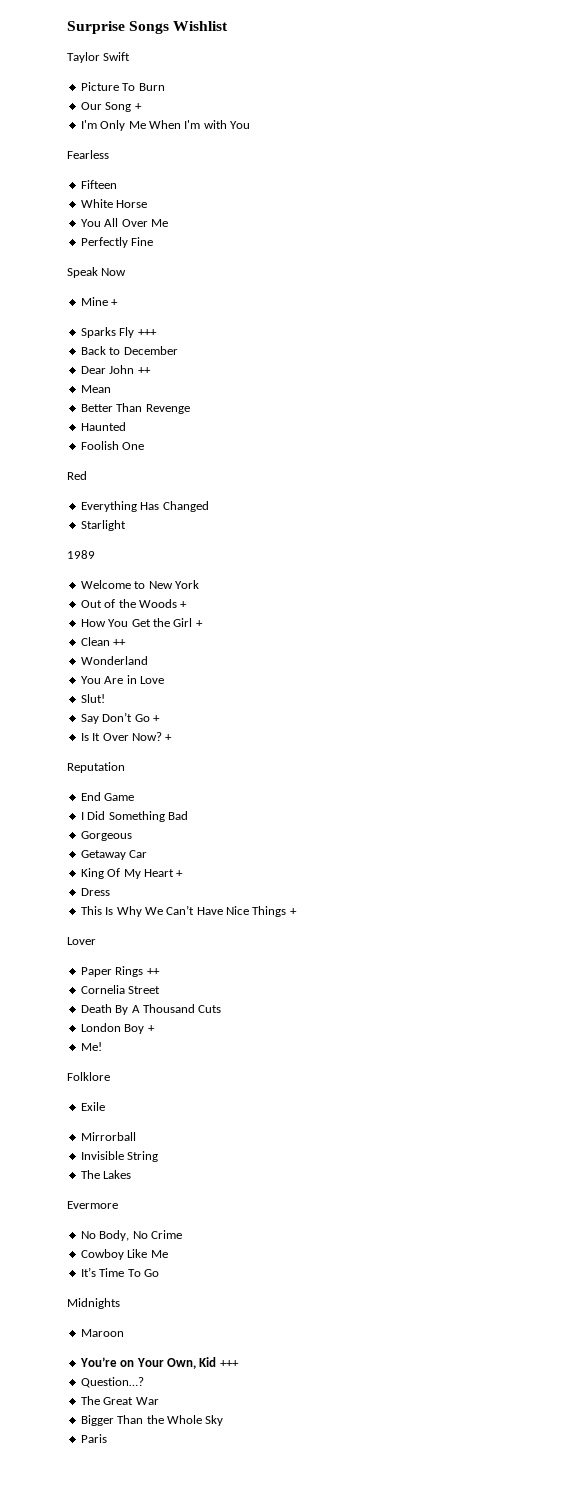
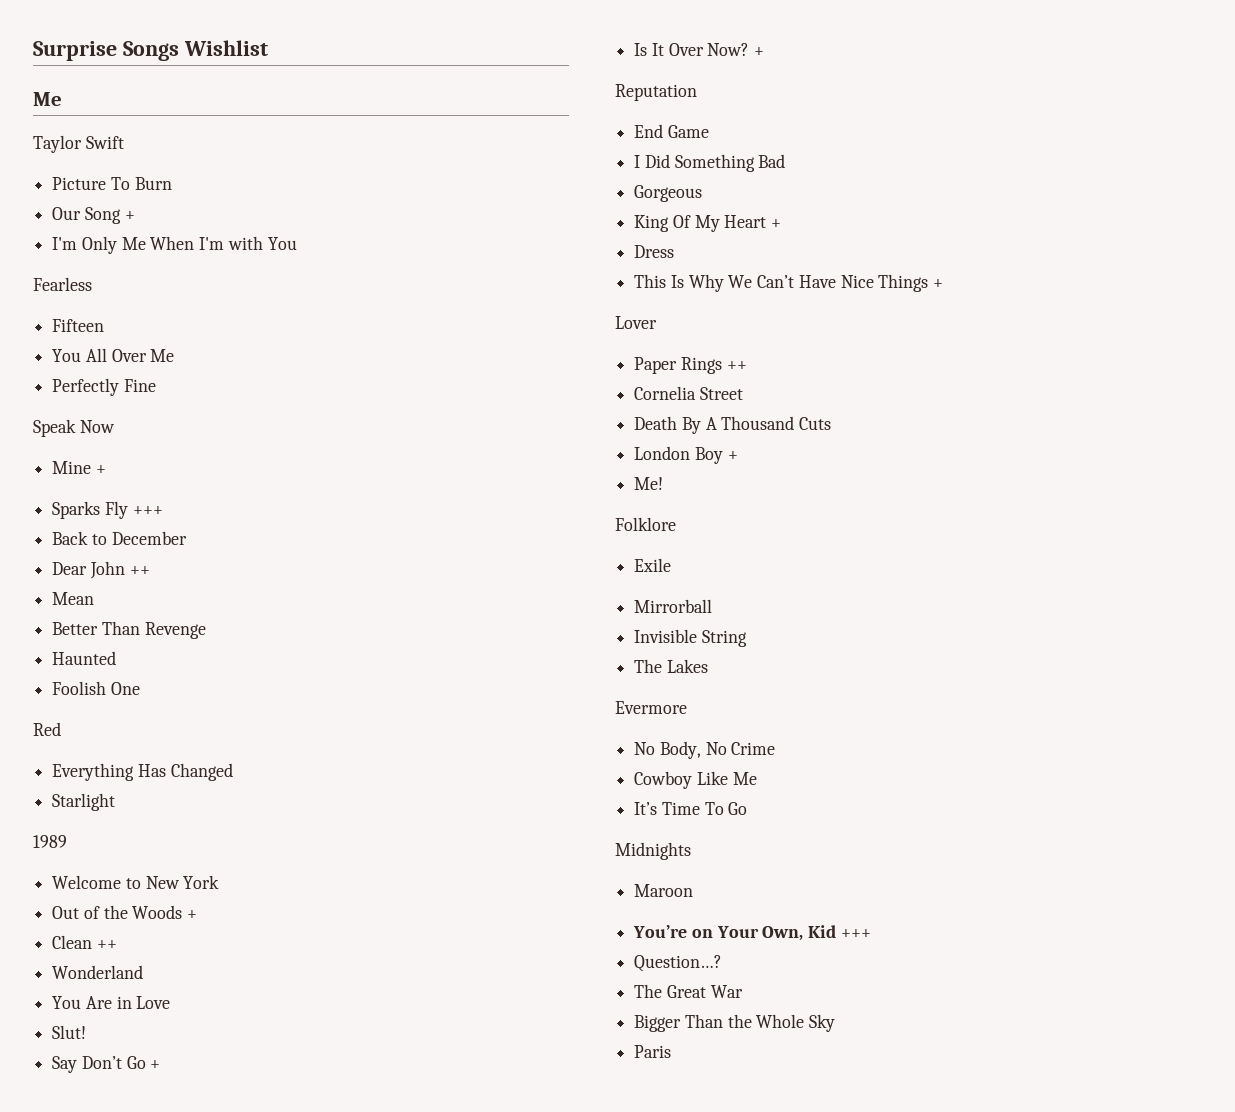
  Surprise Songs Wishlist
+ Me
- White Horse
- How You Get the Girl +
- Getaway Car

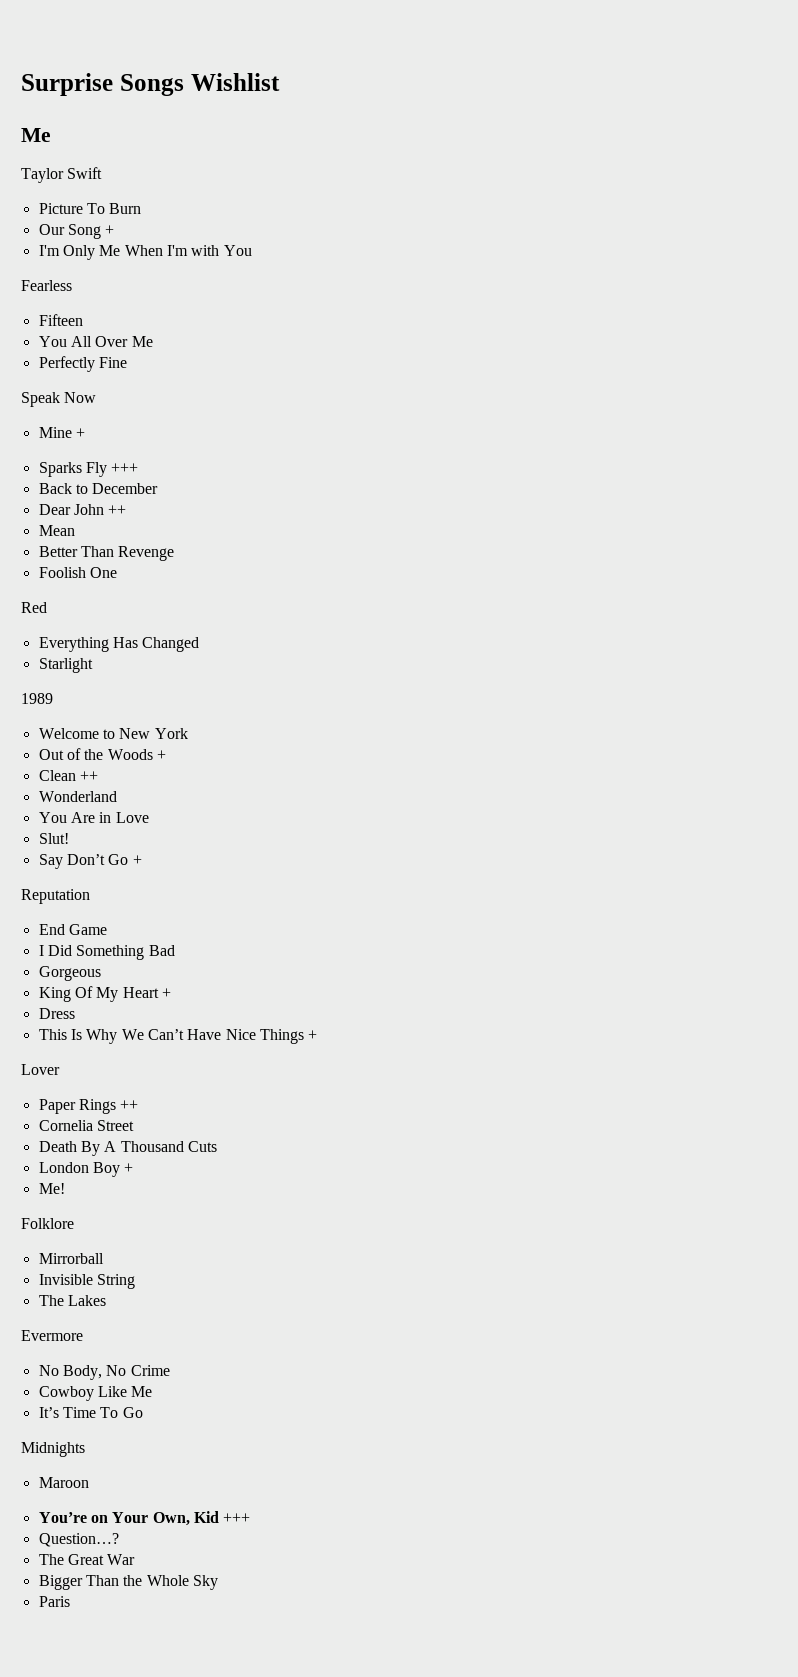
- Haunted
- Is It Over Now? +
- Exile

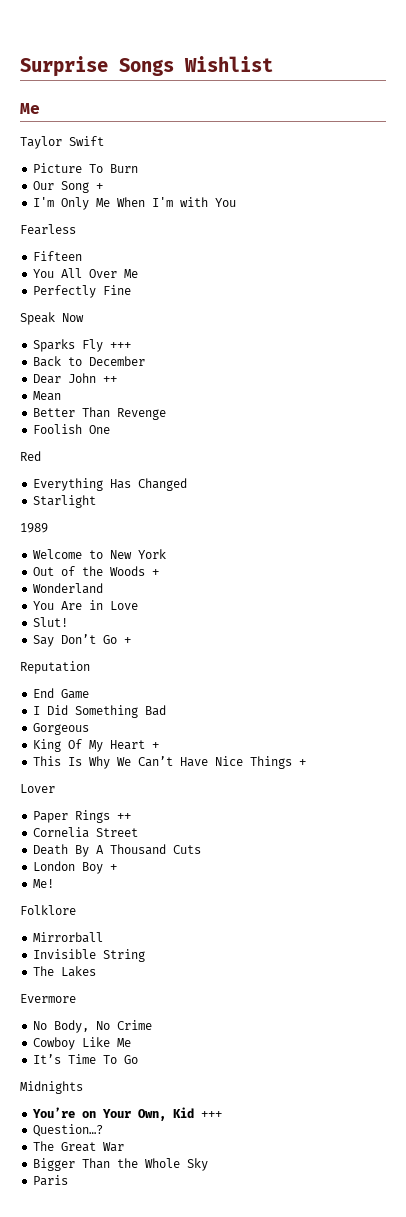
- Mine +
- Clean ++
- Dress
- Maroon

